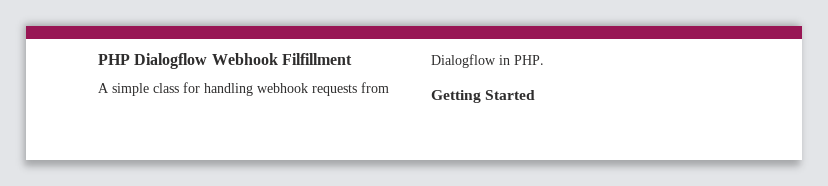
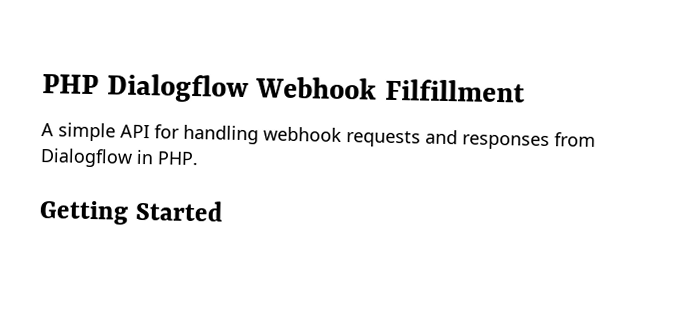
- A simple class for handling webhook requests from Dialogflow in PHP.
+ A simple API for handling webhook requests and responses from Dialogflow in PHP.

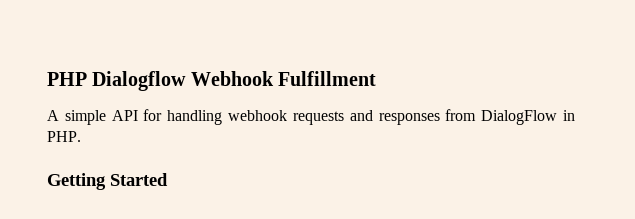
- PHP Dialogflow Webhook Filfillment
+ PHP Dialogflow Webhook Fulfillment
- A simple API for handling webhook requests and responses from Dialogflow in PHP.
+ A simple API for handling webhook requests and responses from DialogFlow in PHP.

